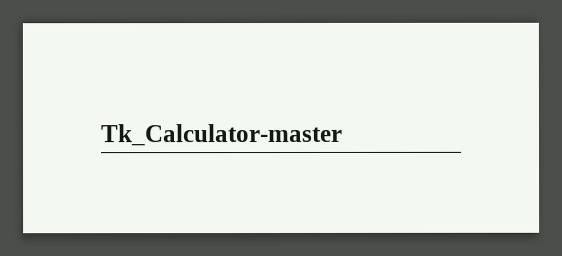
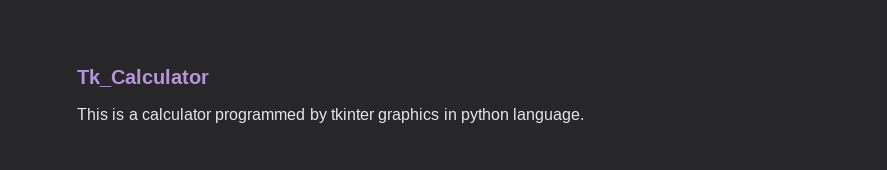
- Tk_Calculator-master
+ Tk_Calculator
+ This is a calculator programmed by tkinter graphics in python language.

